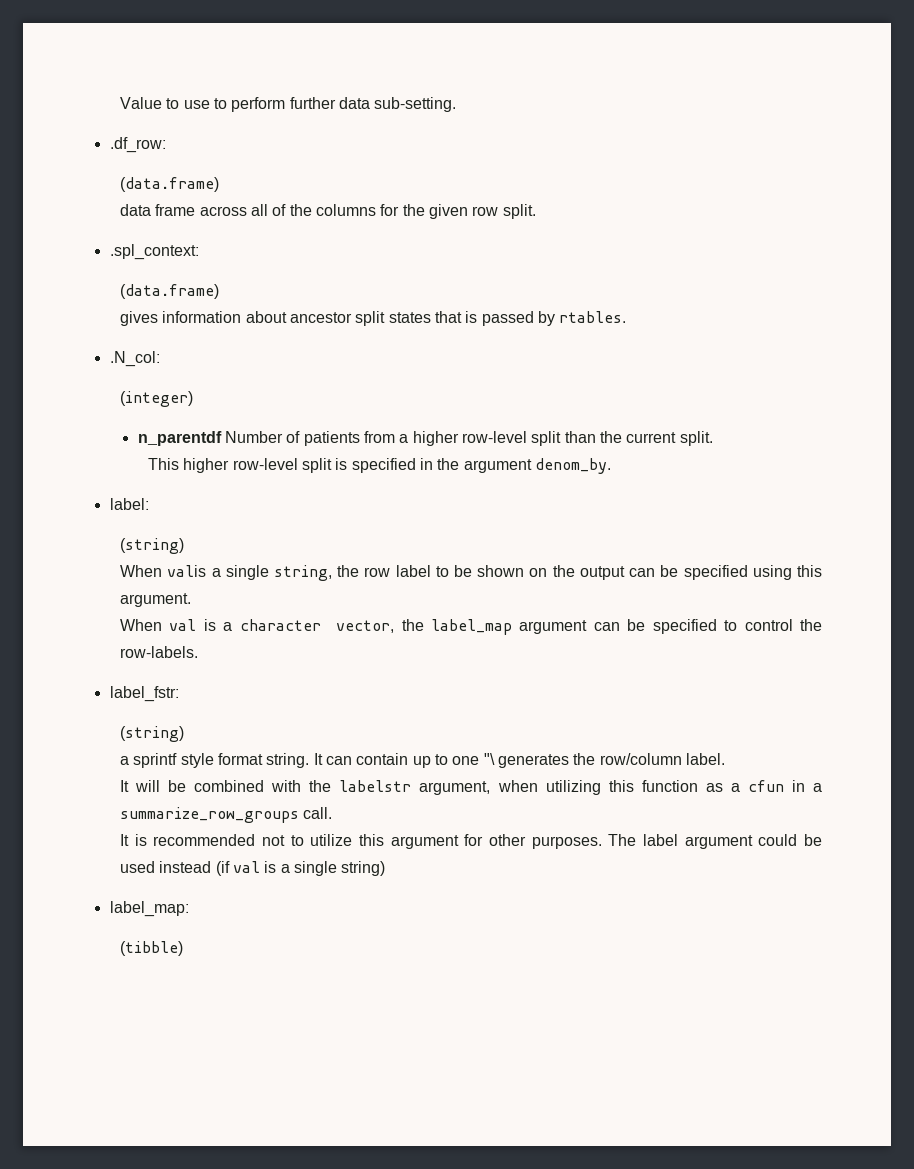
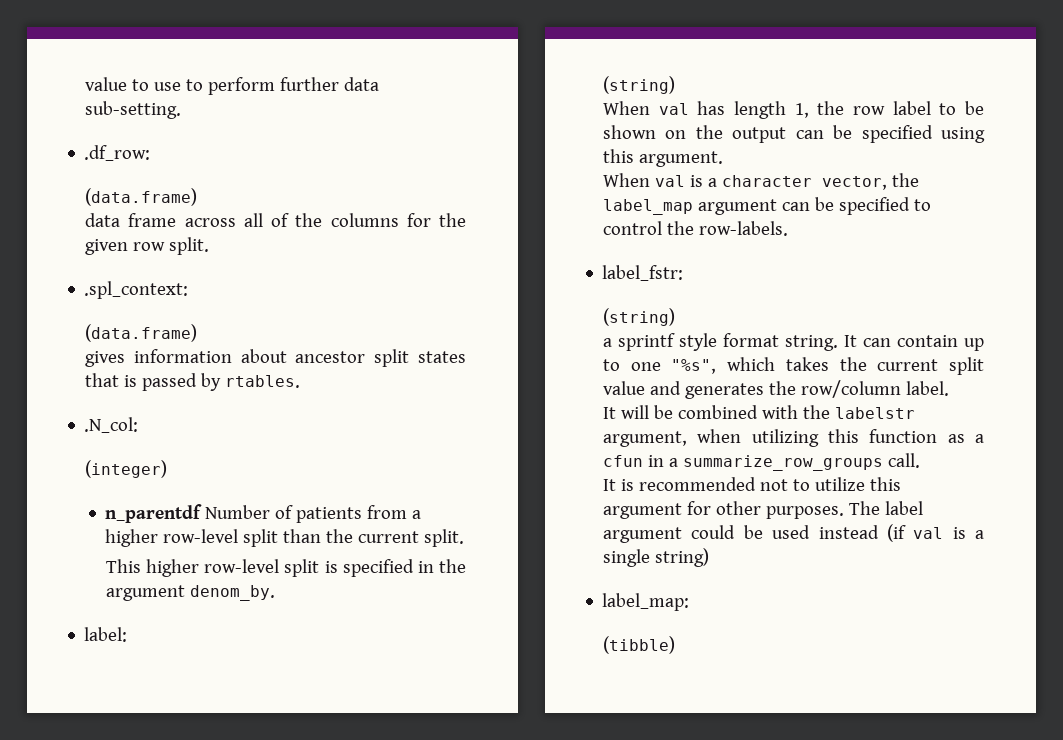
- Value to use to perform further data sub-setting.
+ value to use to perform further data sub-setting.
- When valis a single string, the row label to be shown on the output can be specified using this argument.
+ When val has length 1, the row label to be shown on the output can be specified using this argument.
- It can contain up to one "\ generates the row/column label.
+ It can contain up to one "%s", which takes the current split value and generates the row/column label.

